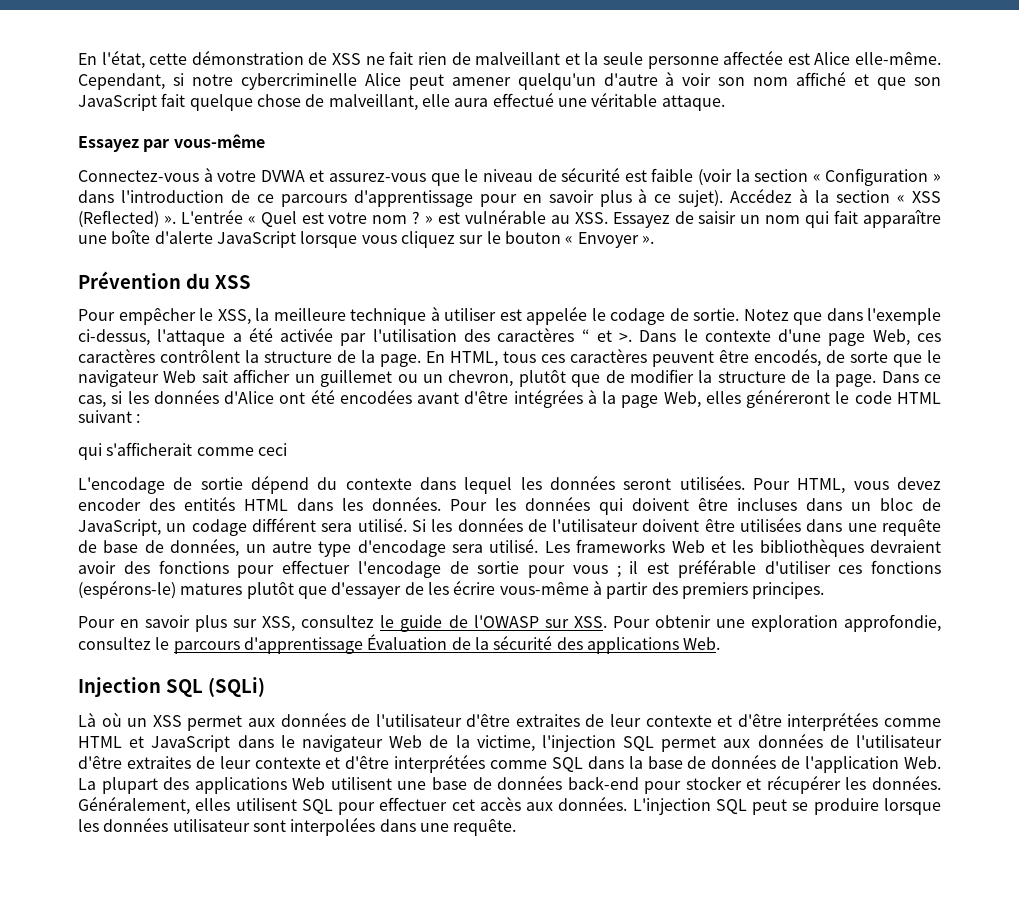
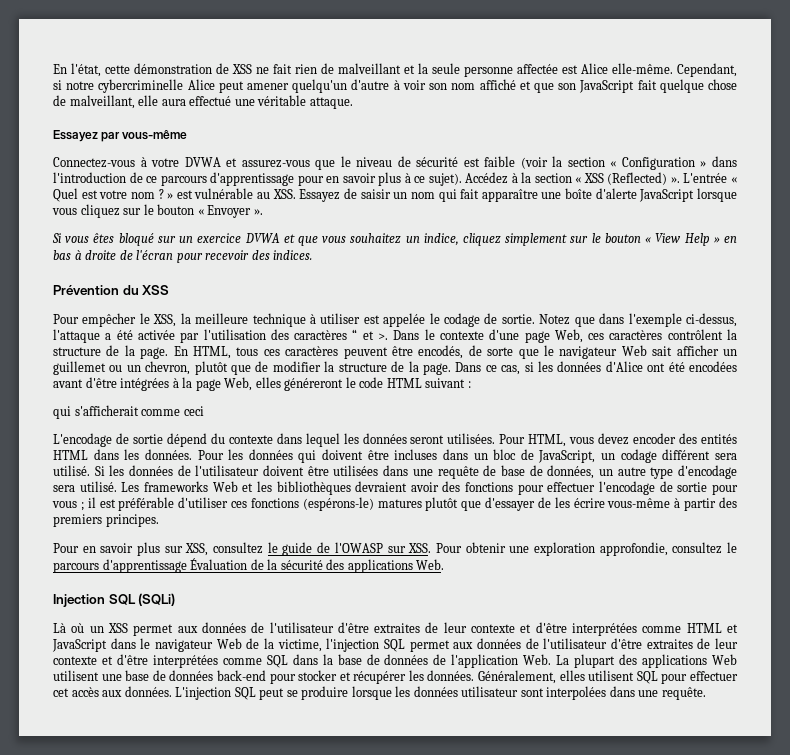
+ Si vous êtes bloqué sur un exercice DVWA et que vous souhaitez un indice, cliquez simplement sur le bouton « View Help » en bas à droite de l'écran pour recevoir des indices.

